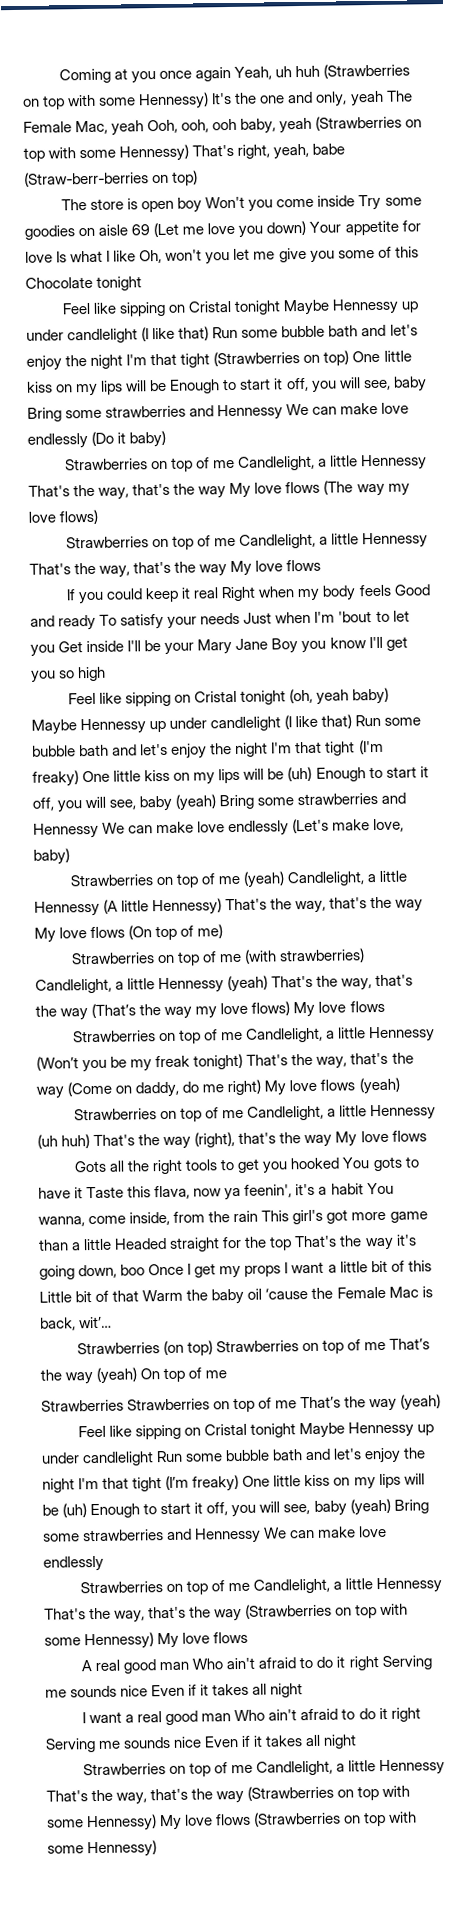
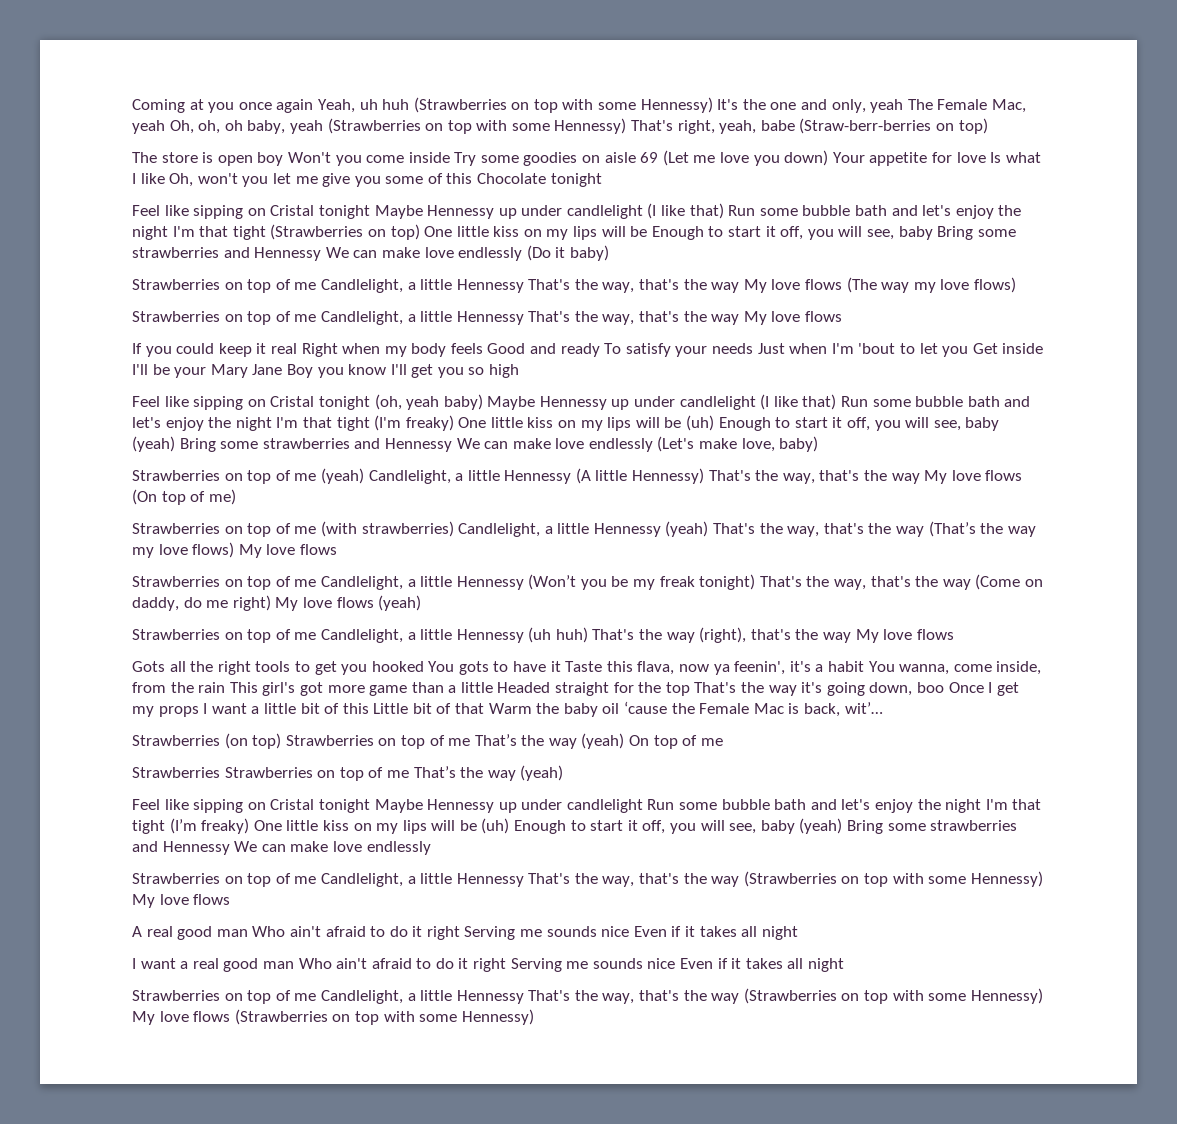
- Coming at you once again Yeah, uh huh (Strawberries on top with some Hennessy) It's the one and only, yeah The Female Mac, yeah Ooh, ooh, ooh baby, yeah (Strawberries on top with some Hennessy) That's right, yeah, babe (Straw-berr-berries on top)
+ Coming at you once again Yeah, uh huh (Strawberries on top with some Hennessy) It's the one and only, yeah The Female Mac, yeah Oh, oh, oh baby, yeah (Strawberries on top with some Hennessy) That's right, yeah, babe (Straw-berr-berries on top)

